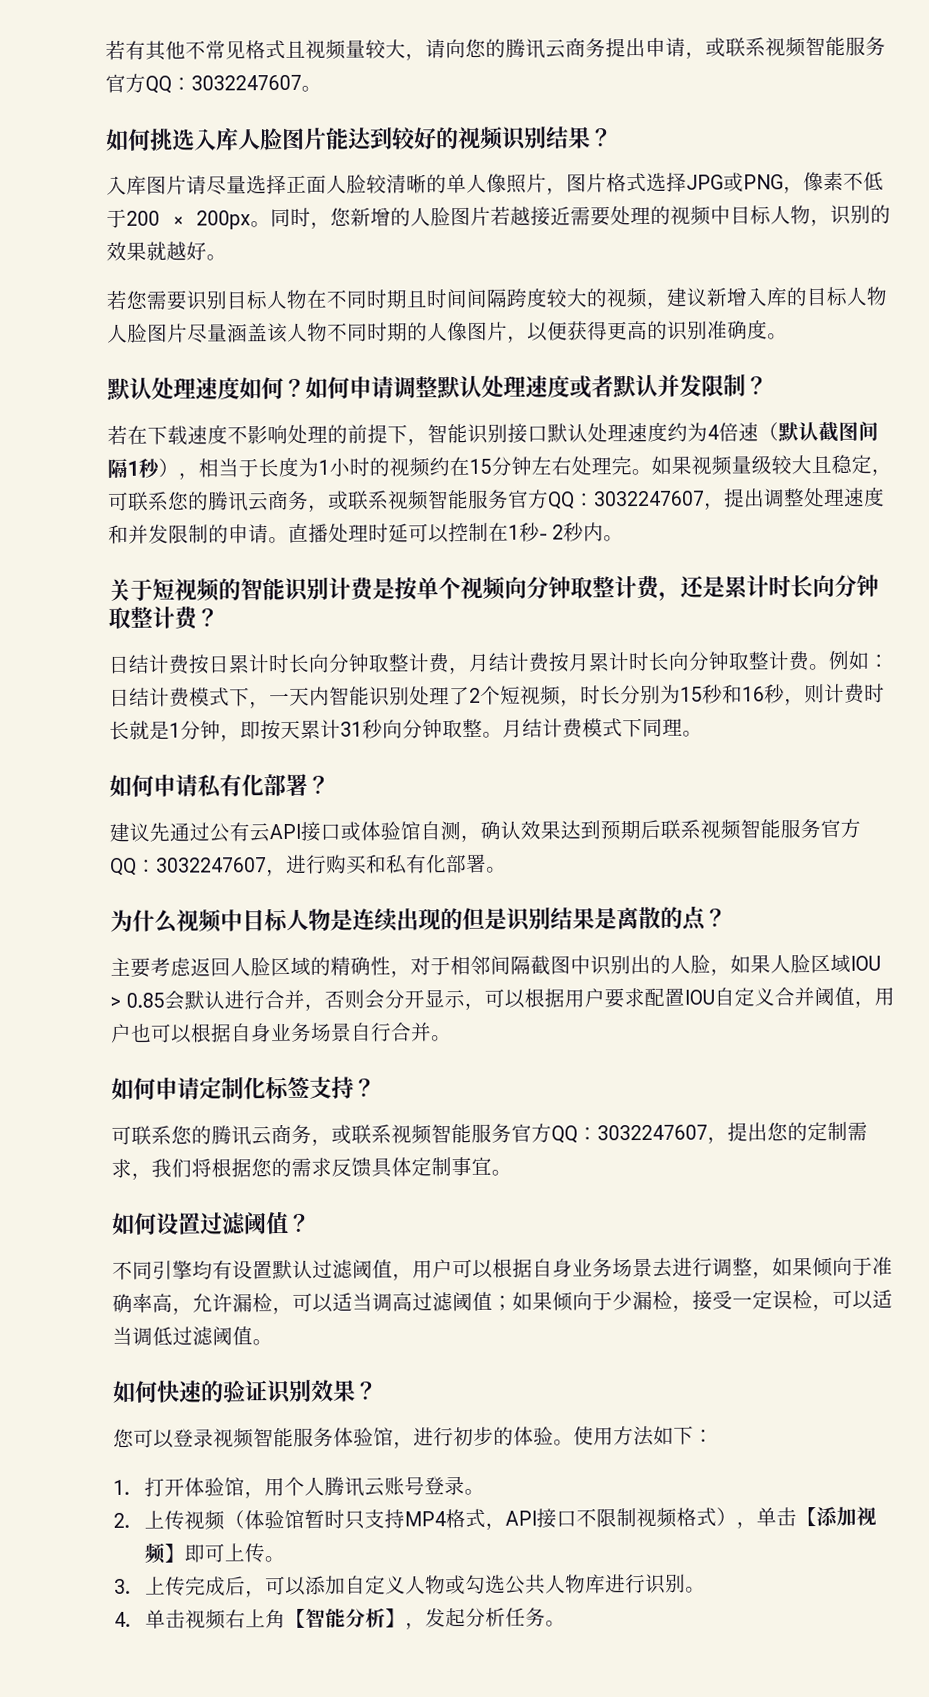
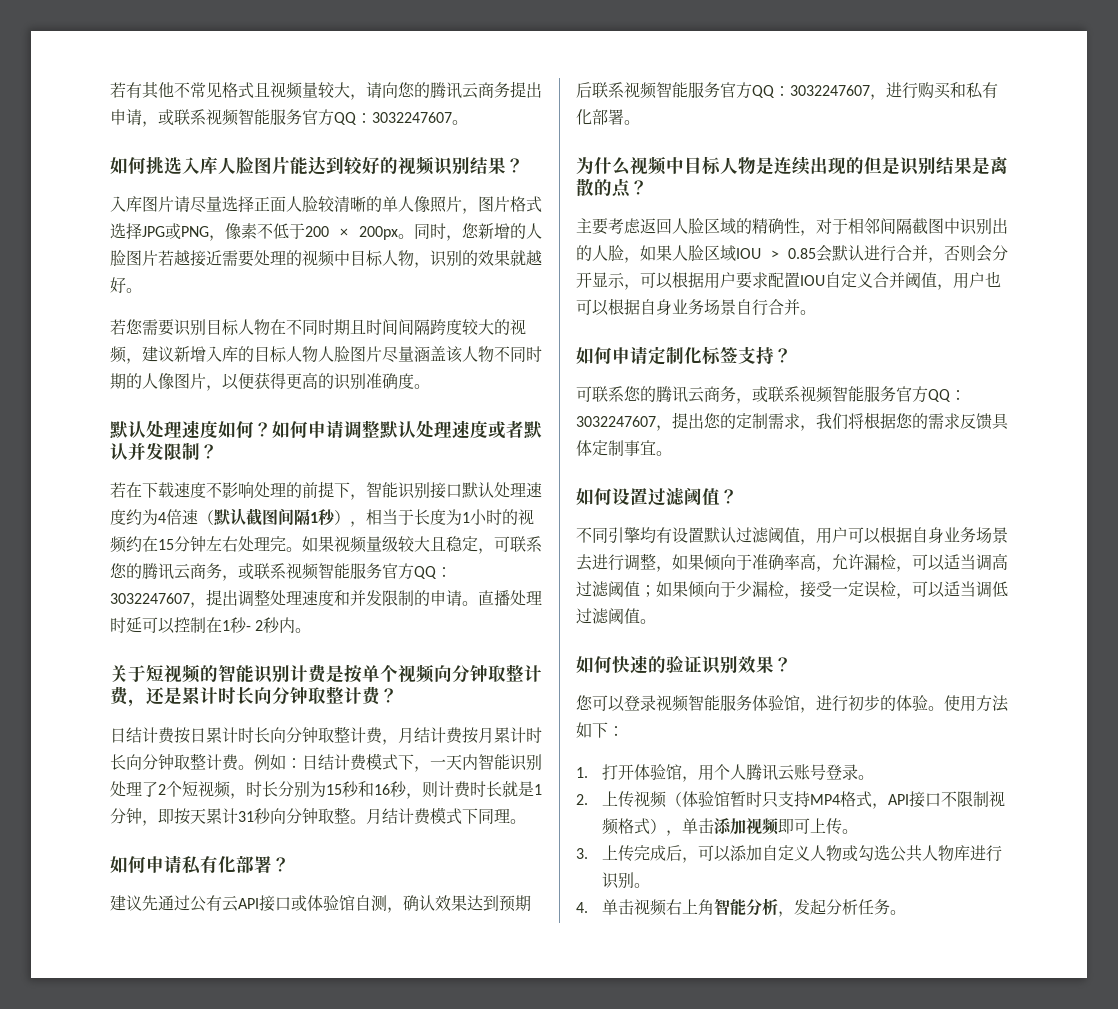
- 2.上传视频（体验馆暂时只支持MP4格式，API接口不限制视频格式），单击【添加视频】即可上传。
+ 2.上传视频（体验馆暂时只支持MP4格式，API接口不限制视频格式），单击添加视频即可上传。
- 4.单击视频右上角【智能分析】，发起分析任务。
+ 4.单击视频右上角智能分析，发起分析任务。

